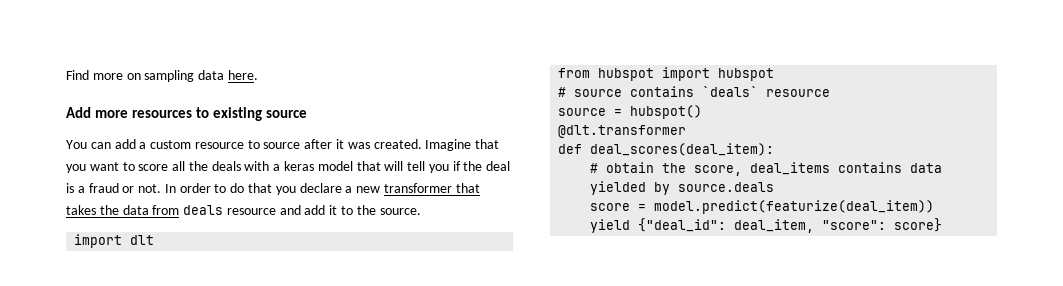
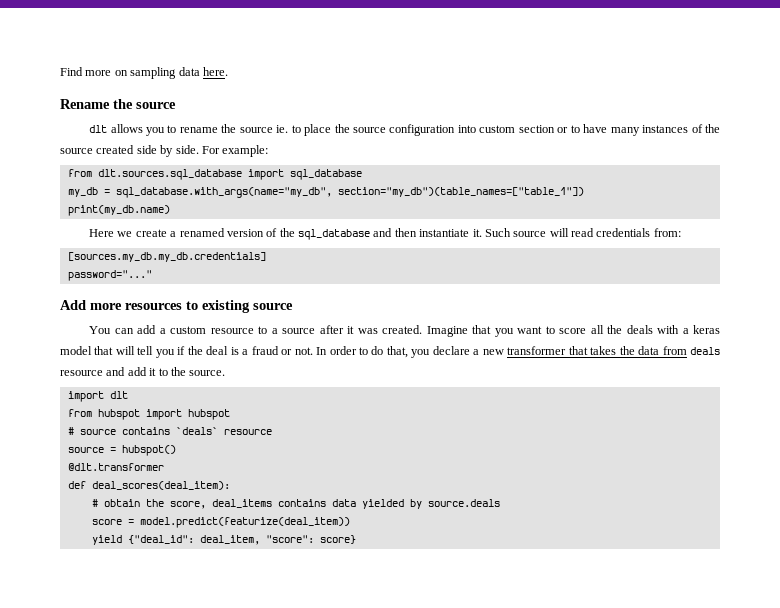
+ Rename the source
+ dlt allows you to rename the source ie. to place the source configuration into custom section or to have many instances of the source created side by side. For example:
+ from dlt.sources.sql_database import sql_database
+ my_db = sql_database.with_args(name="my_db", section="my_db")(table_names=["table_1"])
+ print(my_db.name)
+ Here we create a renamed version of the sql_database and then instantiate it. Such source will read credentials from:
+ [sources.my_db.my_db.credentials]
+ password="..."
- You can add a custom resource to source after it was created.
+ You can add a custom resource to a source after it was created.
- In order to do that you declare a new transformer that takes the data from deals resource and add it to the source.
+ In order to do that, you declare a new transformer that takes the data from deals resource and add it to the source.

